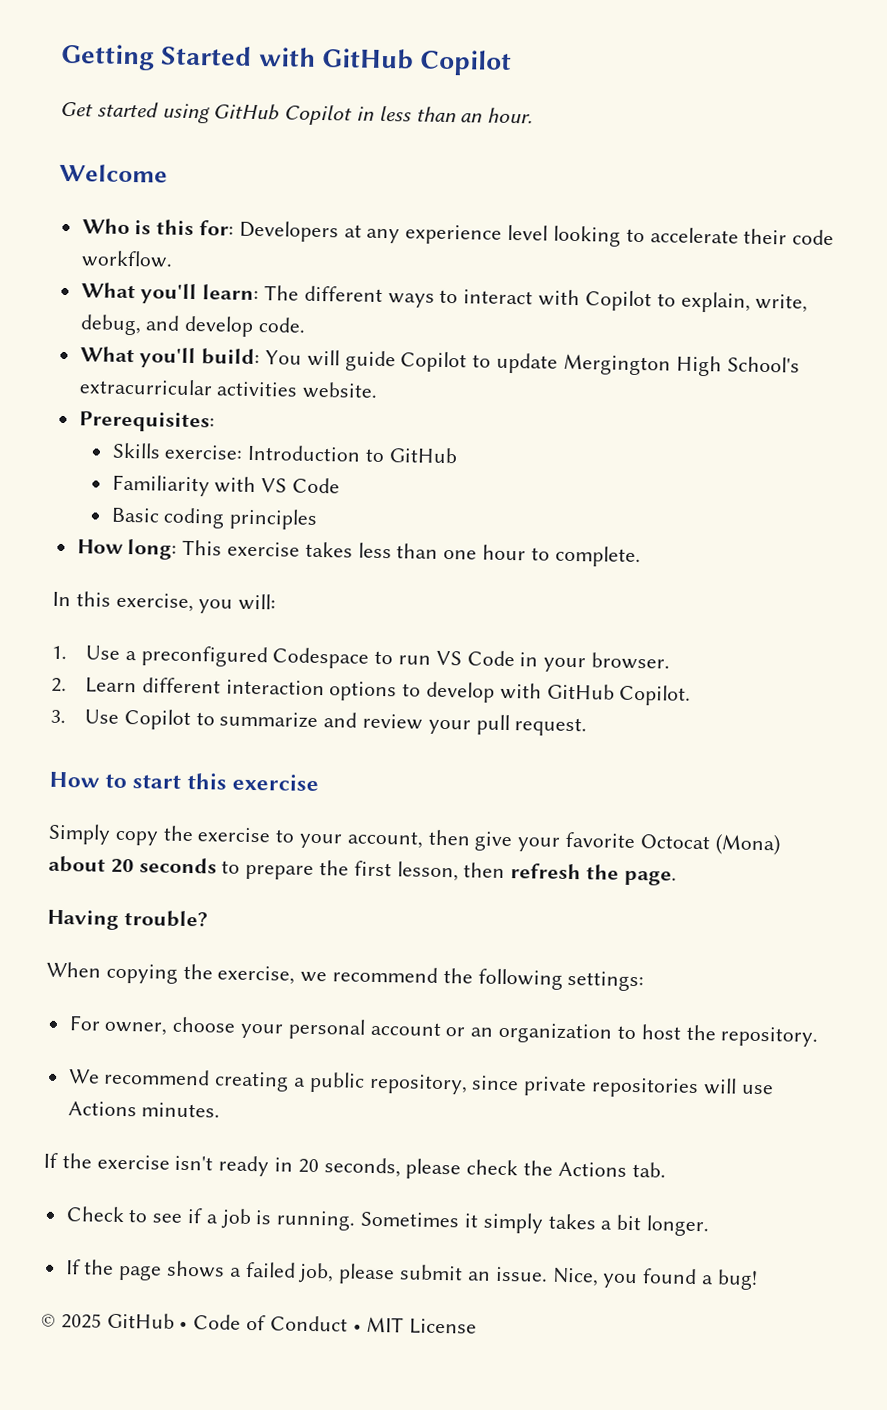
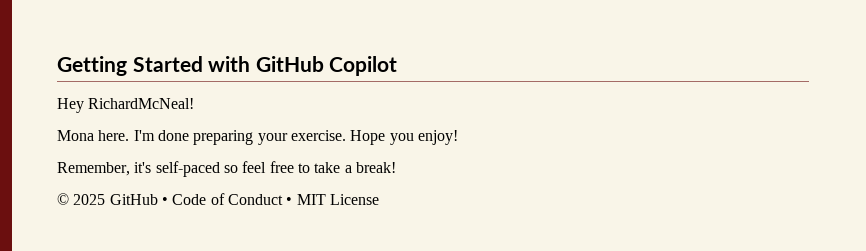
- Get started using GitHub Copilot in less than an hour.
- Welcome
- Who is this for: Developers at any experience level looking to accelerate their code workflow.
- What you'll learn: The different ways to interact with Copilot to explain, write, debug, and develop code.
- What you'll build: You will guide Copilot to update Mergington High School's extracurricular activities website.
- Prerequisites:
- Skills exercise: Introduction to GitHub
- Familiarity with VS Code
- Basic coding principles
- How long: This exercise takes less than one hour to complete.
- In this exercise, you will:
- 1. Use a preconfigured Codespace to run VS Code in your browser.
- 2. Learn different interaction options to develop with GitHub Copilot.
- 3. Use Copilot to summarize and review your pull request.
- How to start this exercise
- Simply copy the exercise to your account, then give your favorite Octocat (Mona) about 20 seconds to prepare the first lesson, then refresh the page.
- Having trouble?
- When copying the exercise, we recommend the following settings:
- For owner, choose your personal account or an organization to host the repository.
- We recommend creating a public repository, since private repositories will use Actions minutes.
- If the exercise isn't ready in 20 seconds, please check the Actions tab.
- Check to see if a job is running. Sometimes it simply takes a bit longer.
- If the page shows a failed job, please submit an issue. Nice, you found a bug!
+ Hey RichardMcNeal!
+ Mona here. I'm done preparing your exercise. Hope you enjoy!
+ Remember, it's self-paced so feel free to take a break!

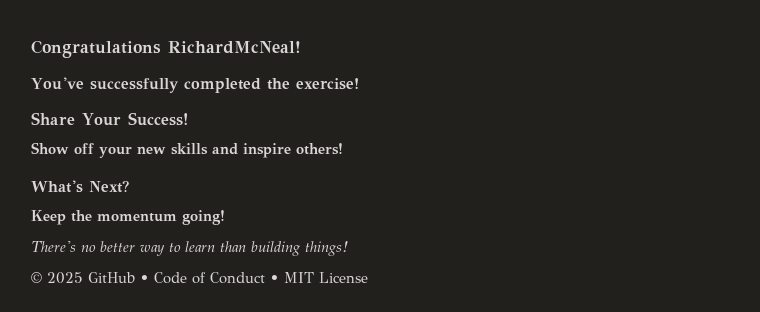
- Getting Started with GitHub Copilot
- Hey RichardMcNeal!
- Mona here. I'm done preparing your exercise. Hope you enjoy!
- Remember, it's self-paced so feel free to take a break!
+ Congratulations RichardMcNeal!
+ You've successfully completed the exercise!
+ Share Your Success!
+ Show off your new skills and inspire others!
+ What's Next?
+ Keep the momentum going!
+ There's no better way to learn than building things!

